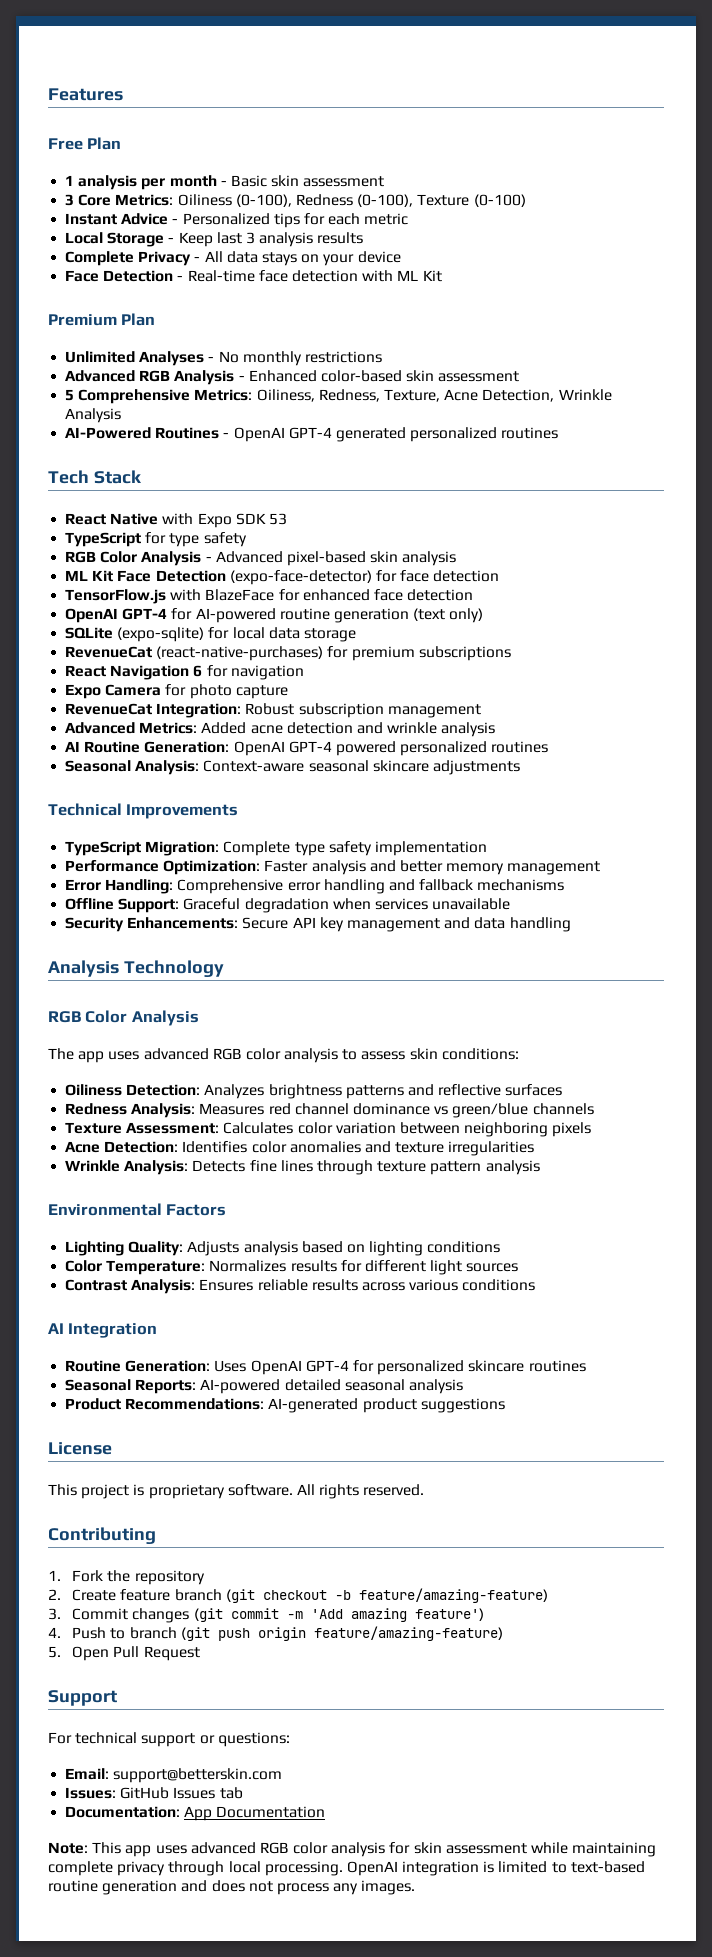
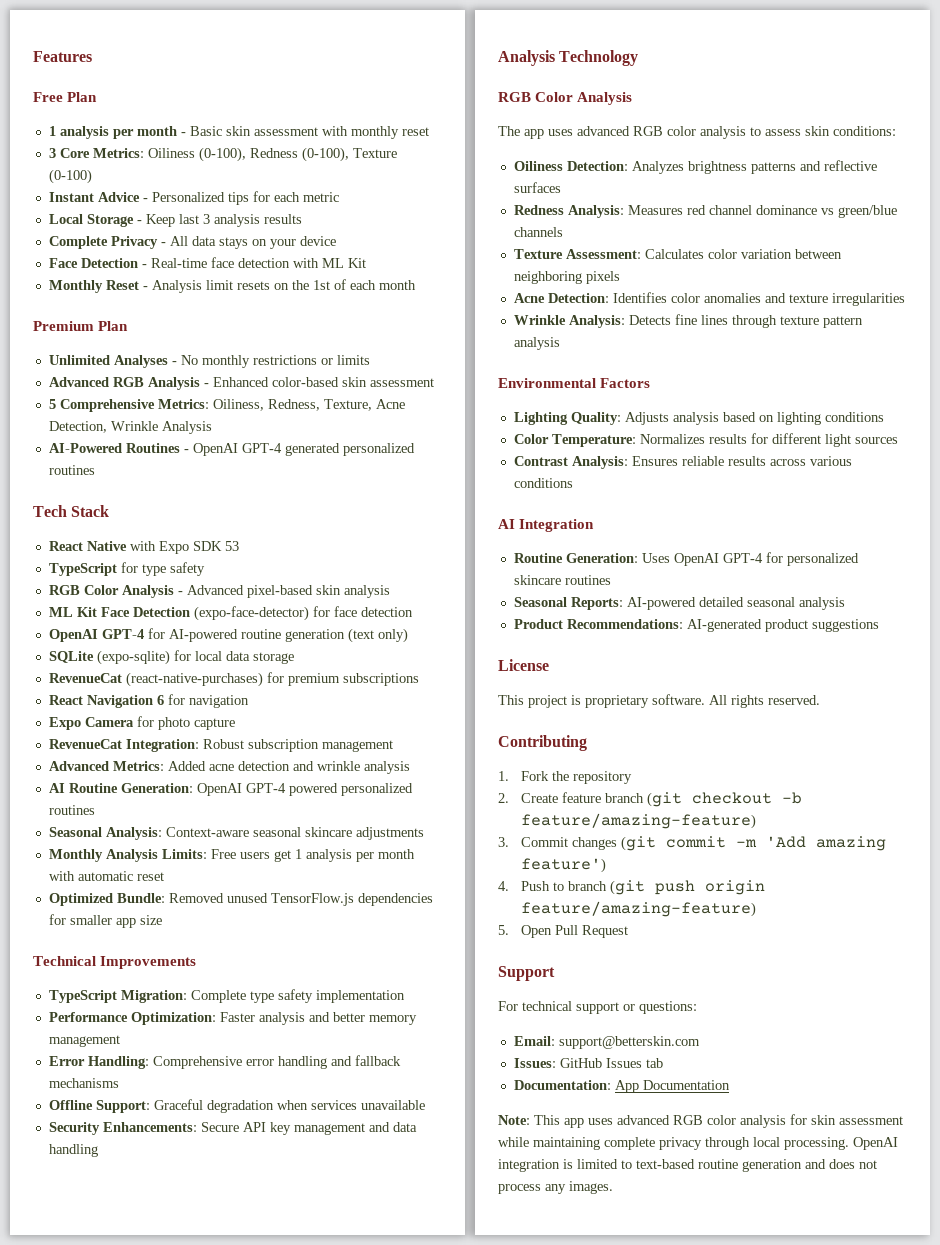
- 1 analysis per month - Basic skin assessment
+ 1 analysis per month - Basic skin assessment with monthly reset
+ Monthly Reset - Analysis limit resets on the 1st of each month
- Unlimited Analyses - No monthly restrictions
+ Unlimited Analyses - No monthly restrictions or limits
- TensorFlow.js with BlazeFace for enhanced face detection
+ Monthly Analysis Limits: Free users get 1 analysis per month with automatic reset
+ Optimized Bundle: Removed unused TensorFlow.js dependencies for smaller app size

